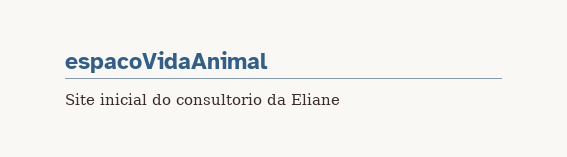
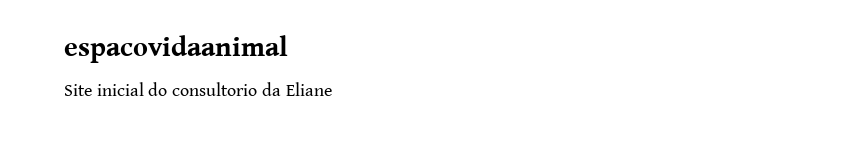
- espacoVidaAnimal
+ espacovidaanimal

